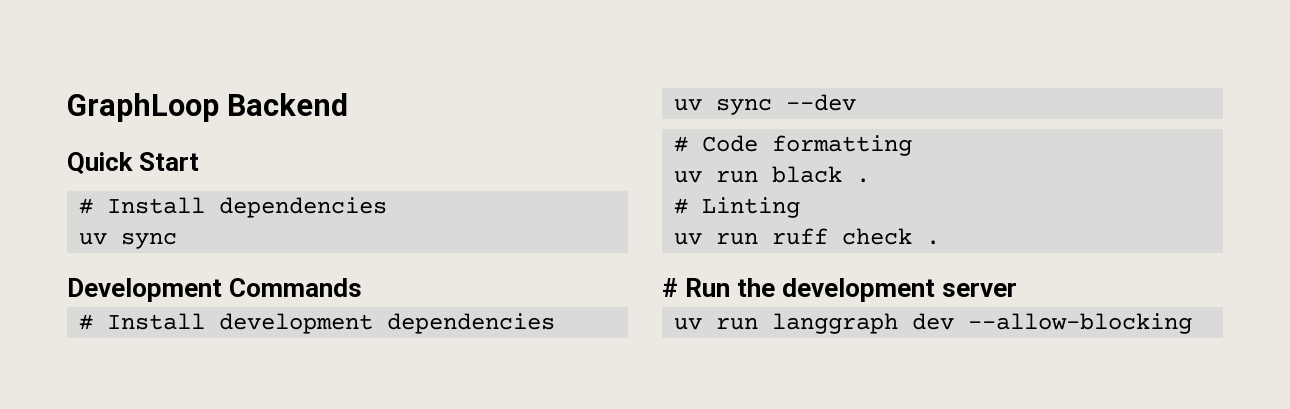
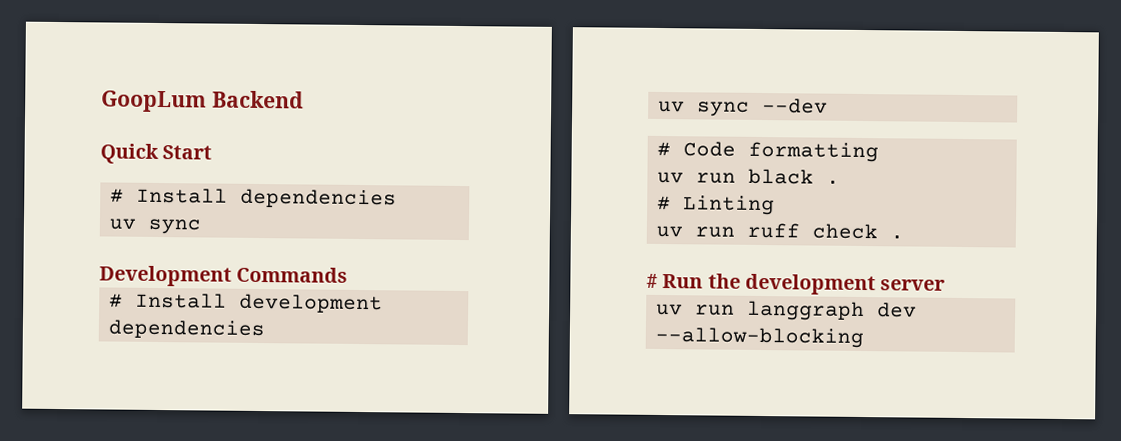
- GraphLoop Backend
+ GoopLum Backend

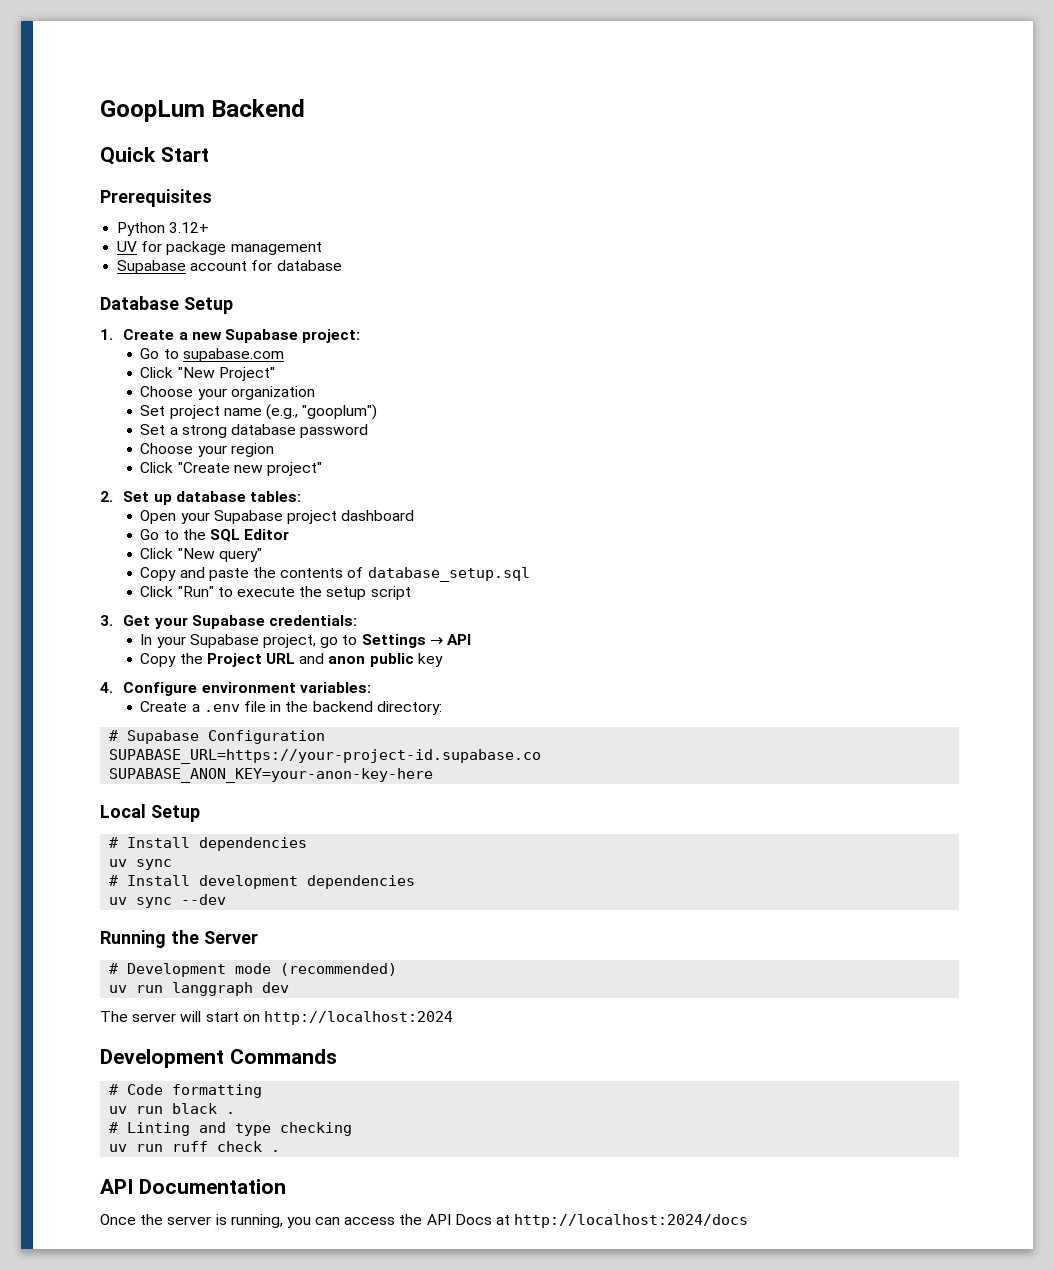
+ Prerequisites
+ Python 3.12+
+ UV for package management
+ Supabase account for database
+ Database Setup
+ 1. Create a new Supabase project:
+ Go to supabase.com
+ Click "New Project"
+ Choose your organization
+ Set project name (e.g., "gooplum")
+ Set a strong database password
+ Choose your region
+ Click "Create new project"
+ 2. Set up database tables:
+ Open your Supabase project dashboard
+ Go to the SQL Editor
+ Click "New query"
+ Copy and paste the contents of database_setup.sql
+ Click "Run" to execute the setup script
+ 3. Get your Supabase credentials:
+ In your Supabase project, go to Settings → API
+ Copy the Project URL and anon public key
+ 4. Configure environment variables:
+ Create a .env file in the backend directory:
+ # Supabase Configuration
+ SUPABASE_URL=https://your-project-id.supabase.co
+ SUPABASE_ANON_KEY=your-anon-key-here
+ Local Setup
- Development Commands
+ Running the Server
+ # Development mode (recommended)
+ uv run langgraph dev
+ The server will start on http://localhost:2024
+ Development Commands
- # Linting
+ # Linting and type checking
- # Run the development server
- uv run langgraph dev --allow-blocking
+ API Documentation
+ Once the server is running, you can access the API Docs at http://localhost:2024/docs

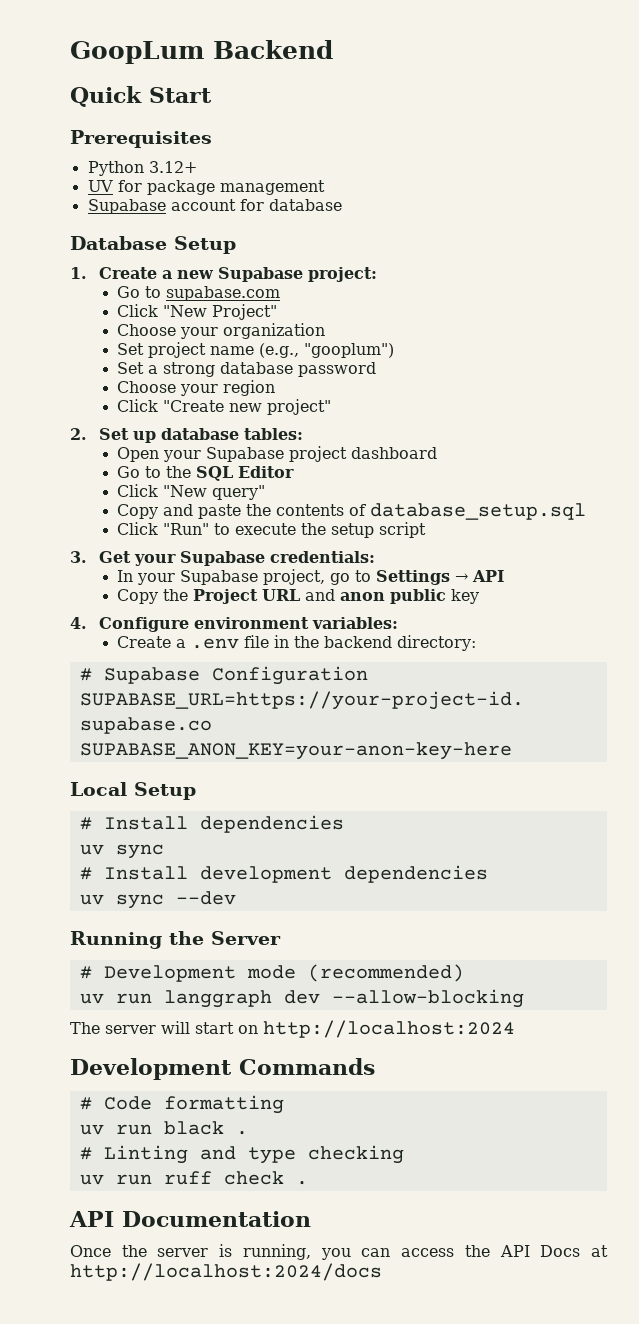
- uv run langgraph dev
+ uv run langgraph dev --allow-blocking

